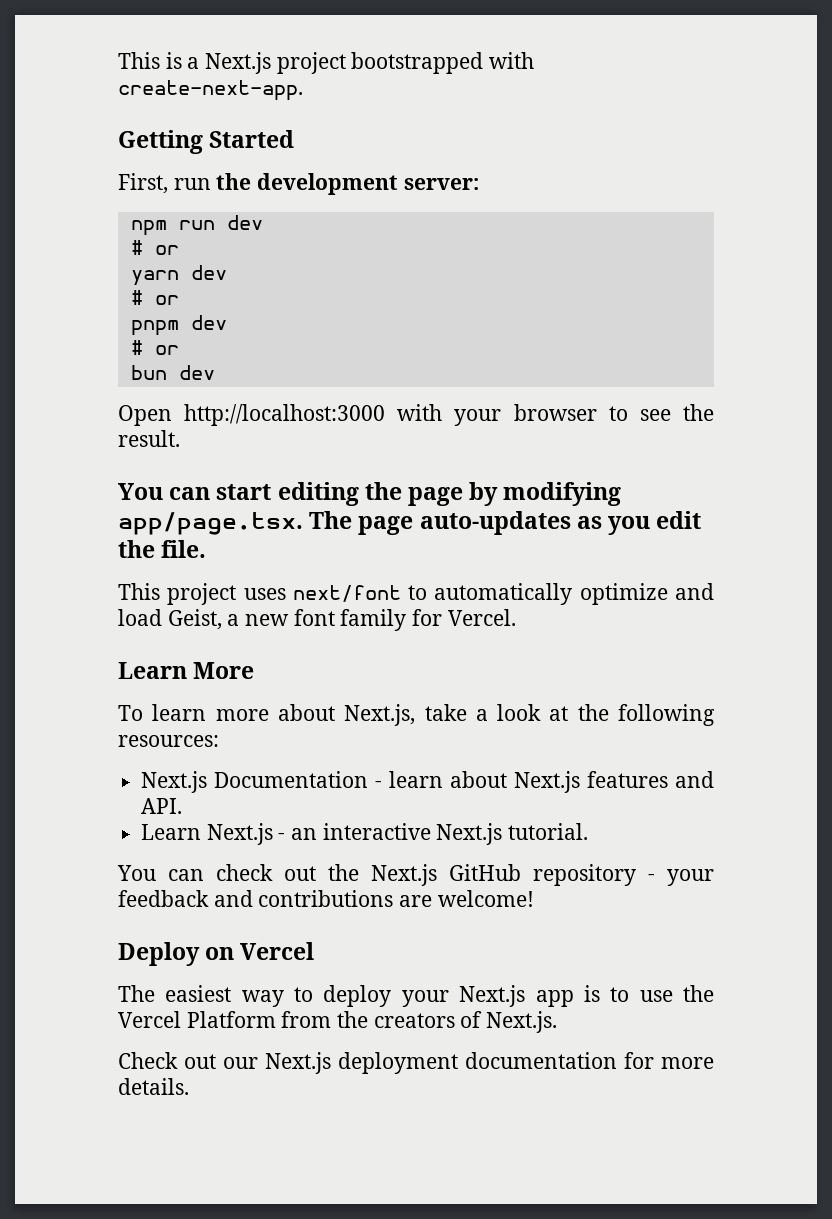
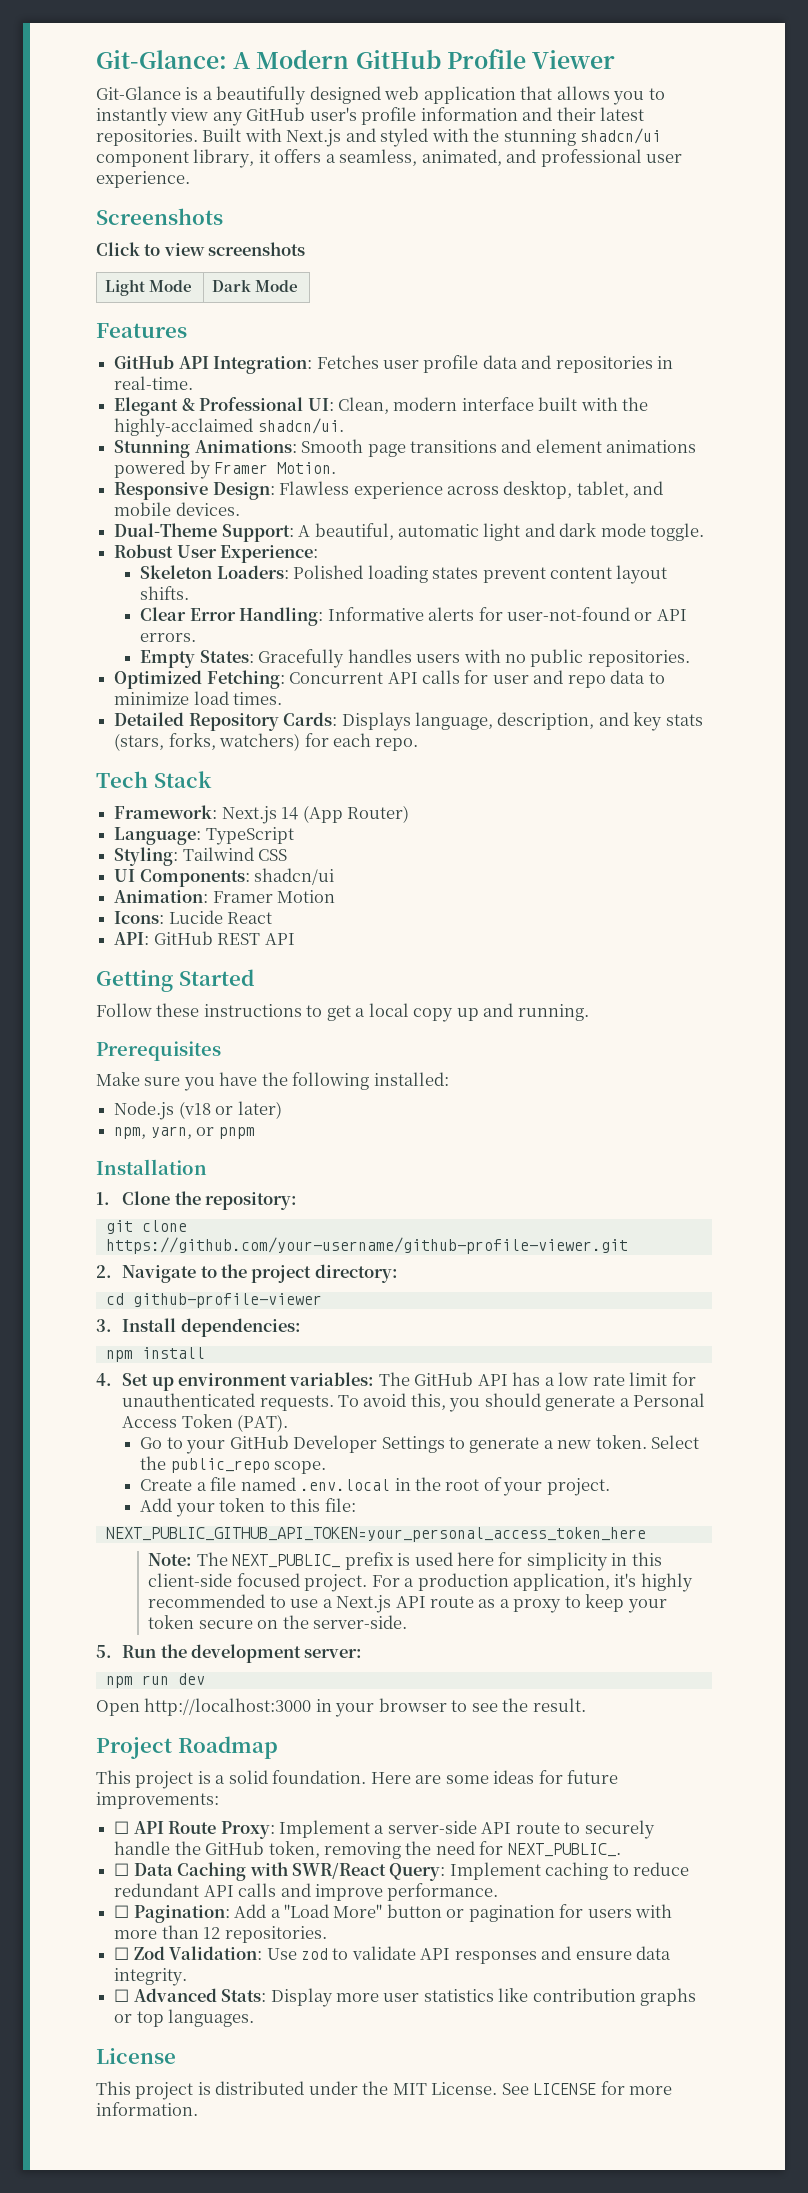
- This is a Next.js project bootstrapped with create-next-app.
+ Git-Glance: A Modern GitHub Profile Viewer
+ Git-Glance is a beautifully designed web application that allows you to instantly view any GitHub user's profile information and their latest repositories. Built with Next.js and styled with the stunning shadcn/ui component library, it offers a seamless, animated, and professional user experience.
+ Screenshots
+ Click to view screenshots
+ Light Mode | Dark Mode
+ Features
+ GitHub API Integration: Fetches user profile data and repositories in real-time.
+ Elegant & Professional UI: Clean, modern interface built with the highly-acclaimed shadcn/ui.
+ Stunning Animations: Smooth page transitions and element animations powered by Framer Motion.
+ Responsive Design: Flawless experience across desktop, tablet, and mobile devices.
+ Dual-Theme Support: A beautiful, automatic light and dark mode toggle.
+ Robust User Experience:
+ Skeleton Loaders: Polished loading states prevent content layout shifts.
+ Clear Error Handling: Informative alerts for user-not-found or API errors.
+ Empty States: Gracefully handles users with no public repositories.
+ Optimized Fetching: Concurrent API calls for user and repo data to minimize load times.
+ Detailed Repository Cards: Displays language, description, and key stats (stars, forks, watchers) for each repo.
+ Tech Stack
+ Framework: Next.js 14 (App Router)
+ Language: TypeScript
+ Styling: Tailwind CSS
+ UI Components: shadcn/ui
+ Animation: Framer Motion
+ Icons: Lucide React
+ API: GitHub REST API
  Getting Started
- First, run the development server:
+ Follow these instructions to get a local copy up and running.
+ Prerequisites
+ Make sure you have the following installed:
+ Node.js (v18 or later)
+ npm, yarn, or pnpm
+ Installation
+ 1. Clone the repository:
+ git clone https://github.com/your-username/github-profile-viewer.git
+ 2. Navigate to the project directory:
+ cd github-profile-viewer
+ 3. Install dependencies:
+ npm install
+ 4. Set up environment variables: The GitHub API has a low rate limit for unauthenticated requests. To avoid this, you should generate a Personal Access Token (PAT).
+ Go to your GitHub Developer Settings to generate a new token. Select the public_repo scope.
+ Create a file named .env.local in the root of your project.
+ Add your token to this file:
+ NEXT_PUBLIC_GITHUB_API_TOKEN=your_personal_access_token_here
+ Note: The NEXT_PUBLIC_ prefix is used here for simplicity in this client-side focused project. For a production application, it's highly recommended to use a Next.js API route as a proxy to keep your token secure on the server-side.
+ 5. Run the development server:
  npm run dev
- # or
- yarn dev
- # or
- pnpm dev
- # or
- bun dev
- Open http://localhost:3000 with your browser to see the result.
+ Open http://localhost:3000 in your browser to see the result.
- You can start editing the page by modifying app/page.tsx. The page auto-updates as you edit the file.
- This project uses next/font to automatically optimize and load Geist, a new font family for Vercel.
- Learn More
- To learn more about Next.js, take a look at the following resources:
- Next.js Documentation - learn about Next.js features and API.
- Learn Next.js - an interactive Next.js tutorial.
- You can check out the Next.js GitHub repository - your feedback and contributions are welcome!
- Deploy on Vercel
- The easiest way to deploy your Next.js app is to use the Vercel Platform from the creators of Next.js.
- Check out our Next.js deployment documentation for more details.
+ Project Roadmap
+ This project is a solid foundation. Here are some ideas for future improvements:
+ ☐ API Route Proxy: Implement a server-side API route to securely handle the GitHub token, removing the need for NEXT_PUBLIC_.
+ ☐ Data Caching with SWR/React Query: Implement caching to reduce redundant API calls and improve performance.
+ ☐ Pagination: Add a "Load More" button or pagination for users with more than 12 repositories.
+ ☐ Zod Validation: Use zod to validate API responses and ensure data integrity.
+ ☐ Advanced Stats: Display more user statistics like contribution graphs or top languages.
+ License
+ This project is distributed under the MIT License. See LICENSE for more information.

